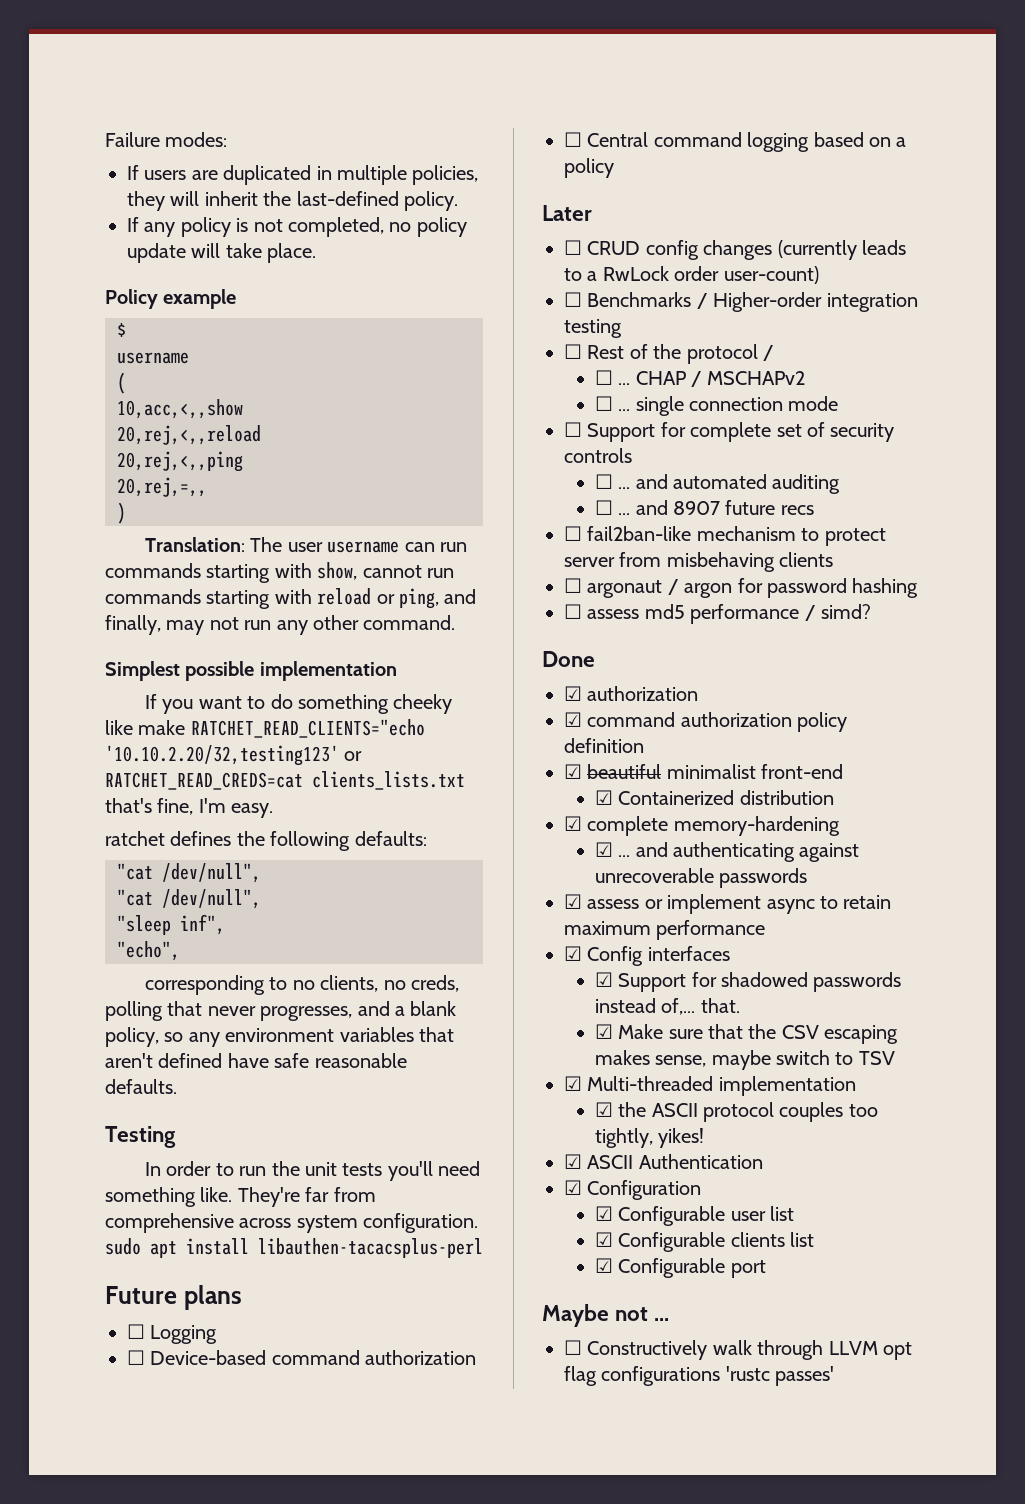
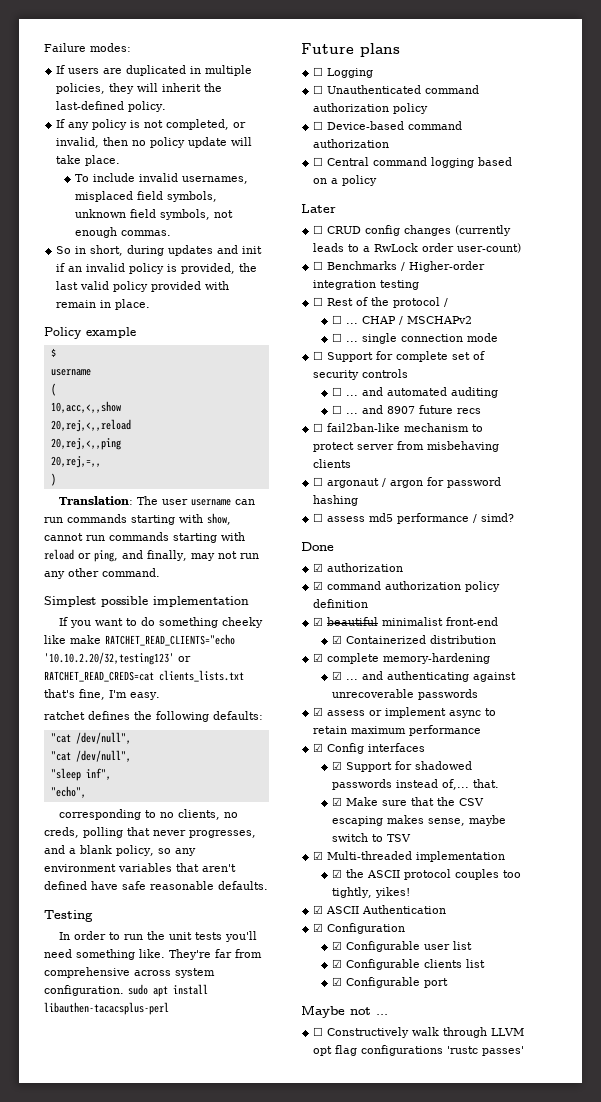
- If any policy is not completed, no policy update will take place.
+ If any policy is not completed, or invalid, then no policy update will take place.
+ To include invalid usernames, misplaced field symbols, unknown field symbols, not enough commas.
+ So in short, during updates and init if an invalid policy is provided, the last valid policy provided with remain in place.
+ ☐ Unauthenticated command authorization policy

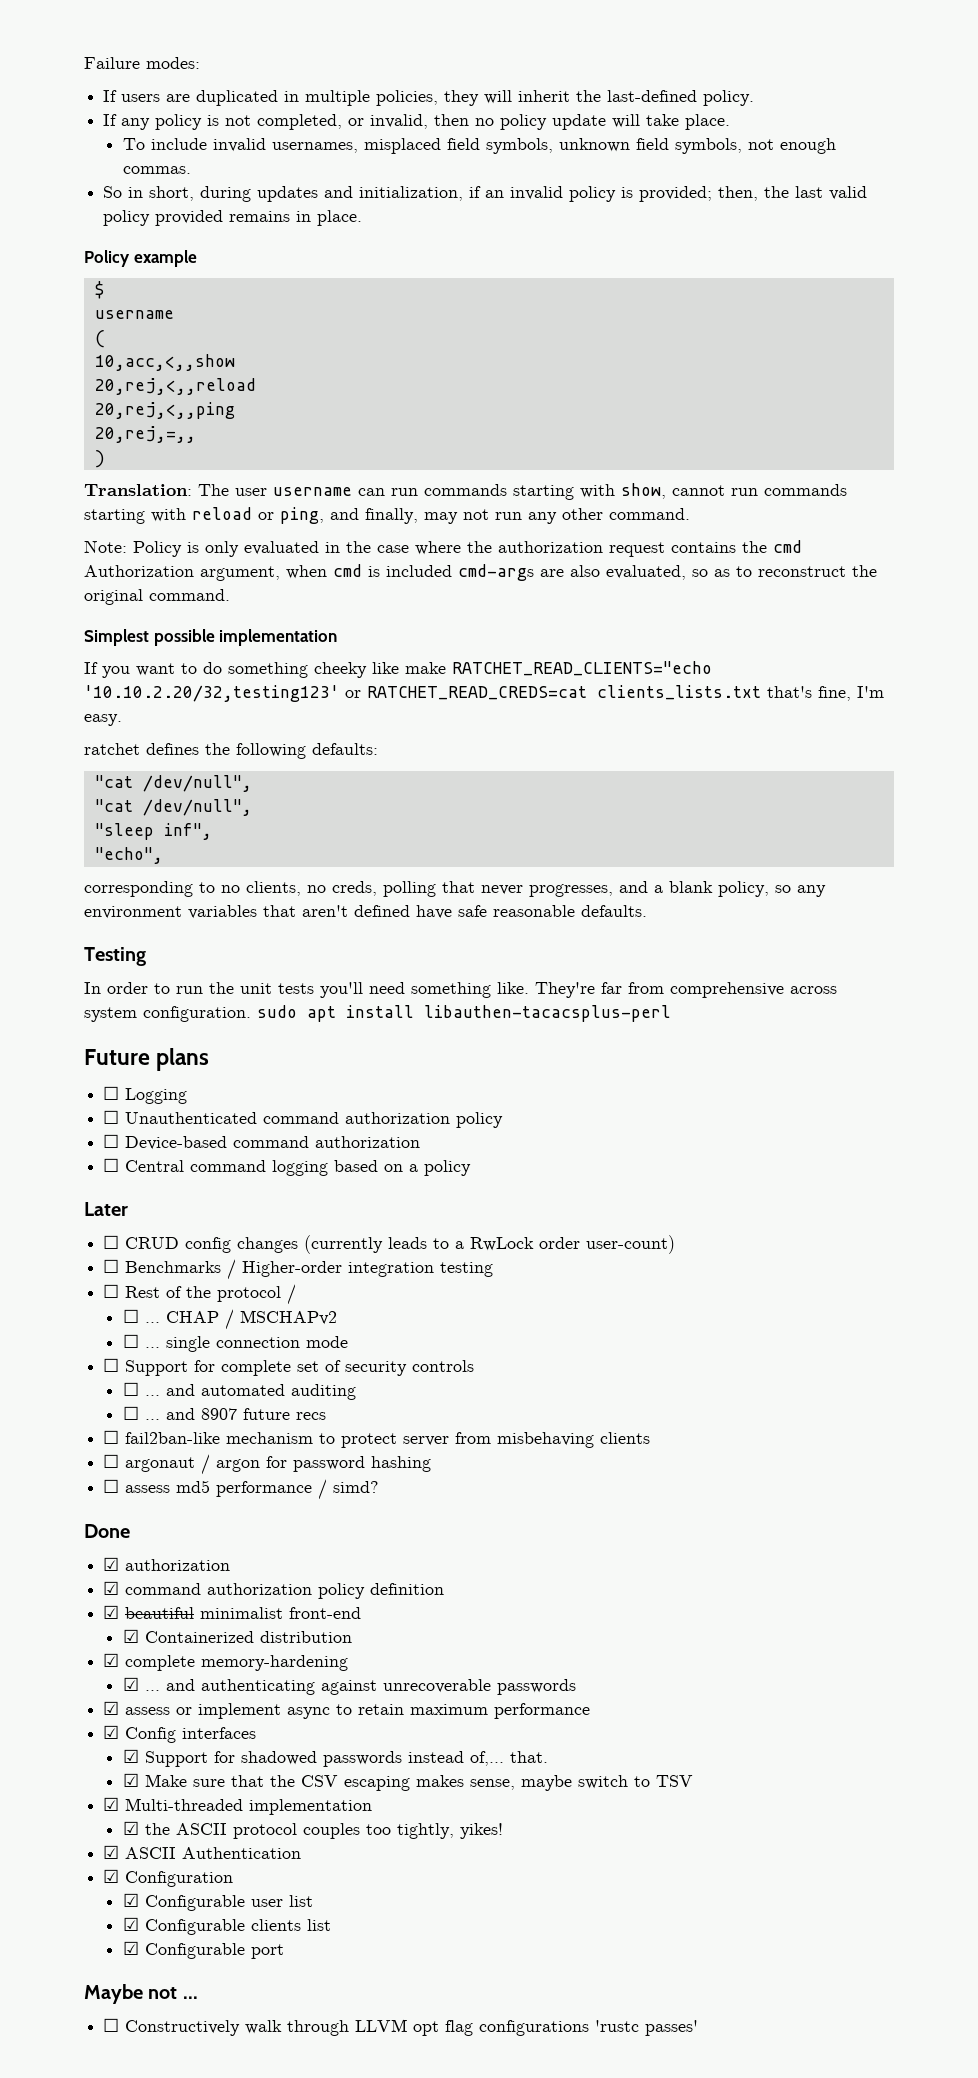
- So in short, during updates and init if an invalid policy is provided, the last valid policy provided with remain in place.
+ So in short, during updates and initialization, if an invalid policy is provided; then, the last valid policy provided remains in place.
+ Note: Policy is only evaluated in the case where the authorization request contains the cmd Authorization argument, when cmd is included cmd-args are also evaluated, so as to reconstruct the original command.

